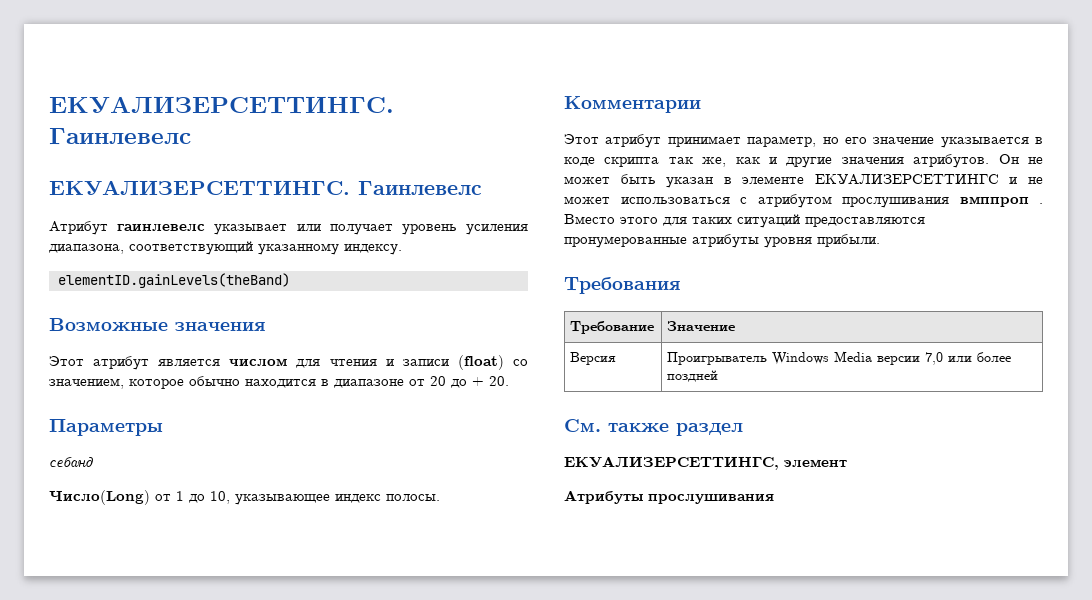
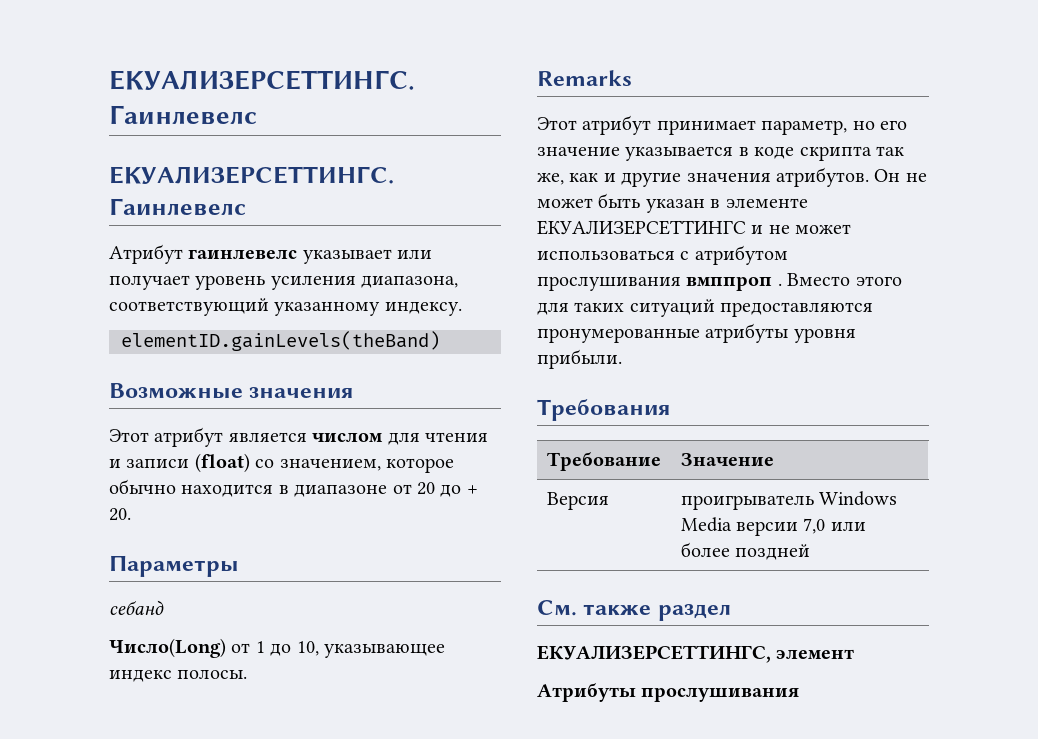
- Комментарии
+ Remarks
- Версия | Проигрыватель Windows Media версии 7,0 или более поздней
+ Версия | проигрыватель Windows Media версии 7,0 или более поздней

